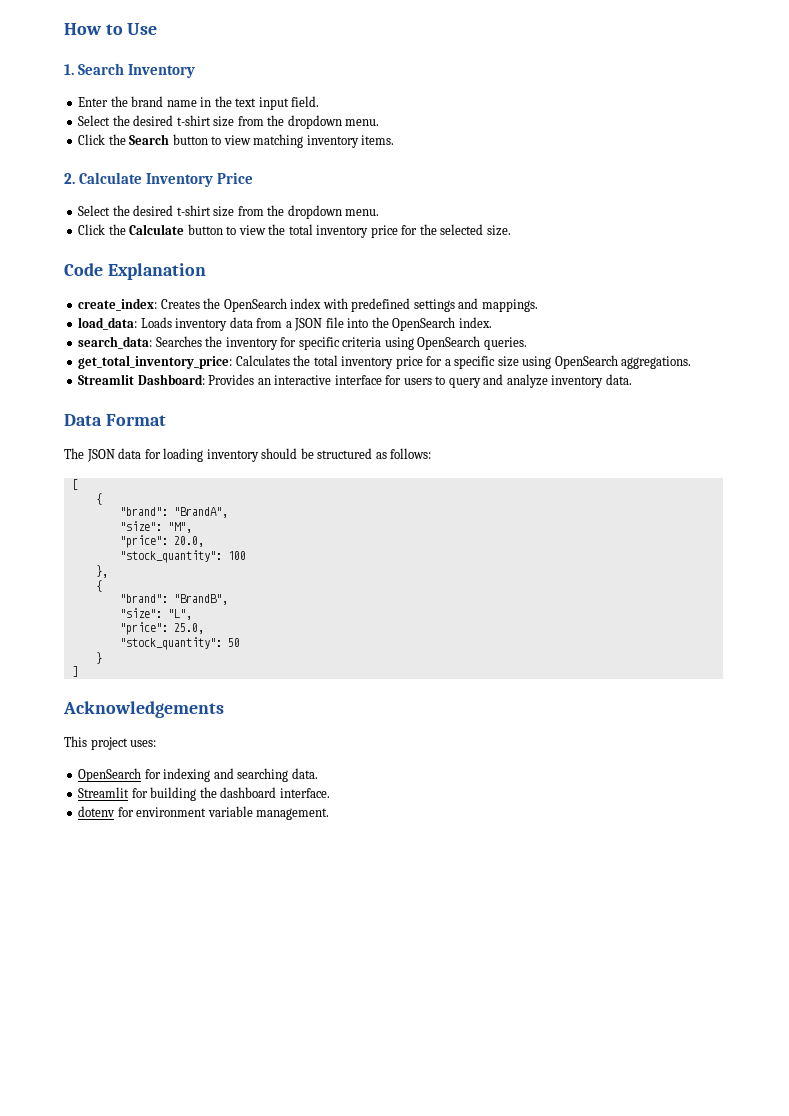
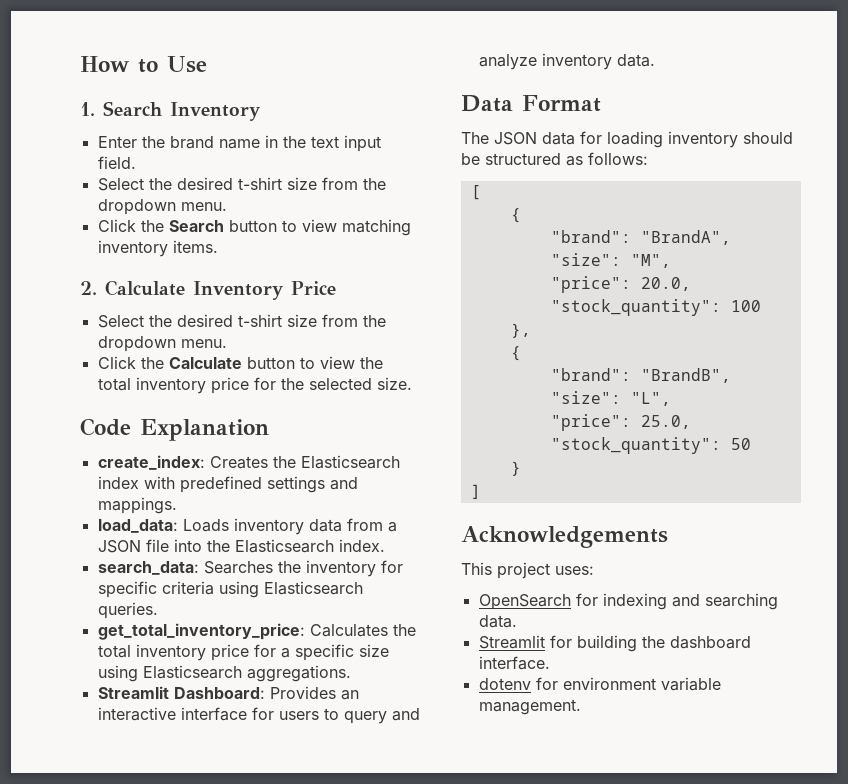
- create_index: Creates the OpenSearch index with predefined settings and mappings.
+ create_index: Creates the Elasticsearch index with predefined settings and mappings.
- load_data: Loads inventory data from a JSON file into the OpenSearch index.
+ load_data: Loads inventory data from a JSON file into the Elasticsearch index.
- search_data: Searches the inventory for specific criteria using OpenSearch queries.
+ search_data: Searches the inventory for specific criteria using Elasticsearch queries.
- get_total_inventory_price: Calculates the total inventory price for a specific size using OpenSearch aggregations.
+ get_total_inventory_price: Calculates the total inventory price for a specific size using Elasticsearch aggregations.

